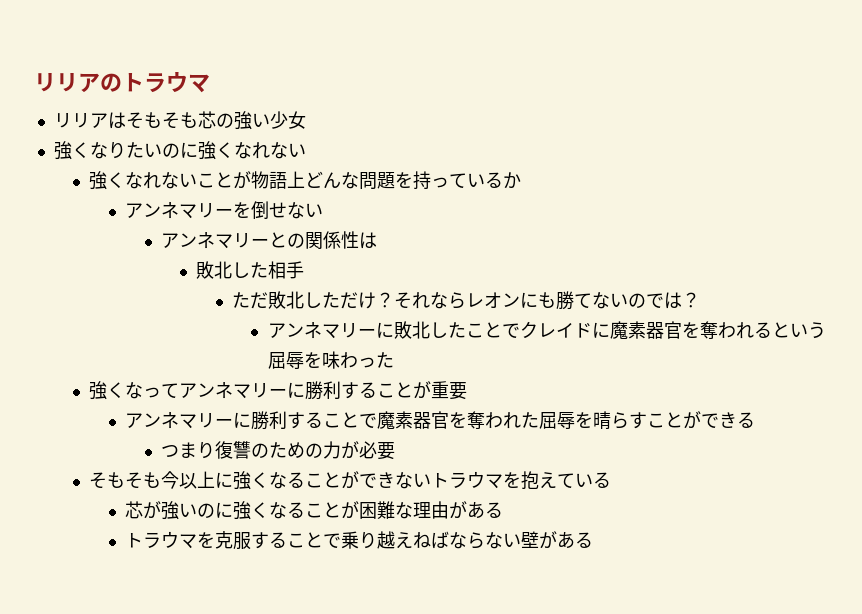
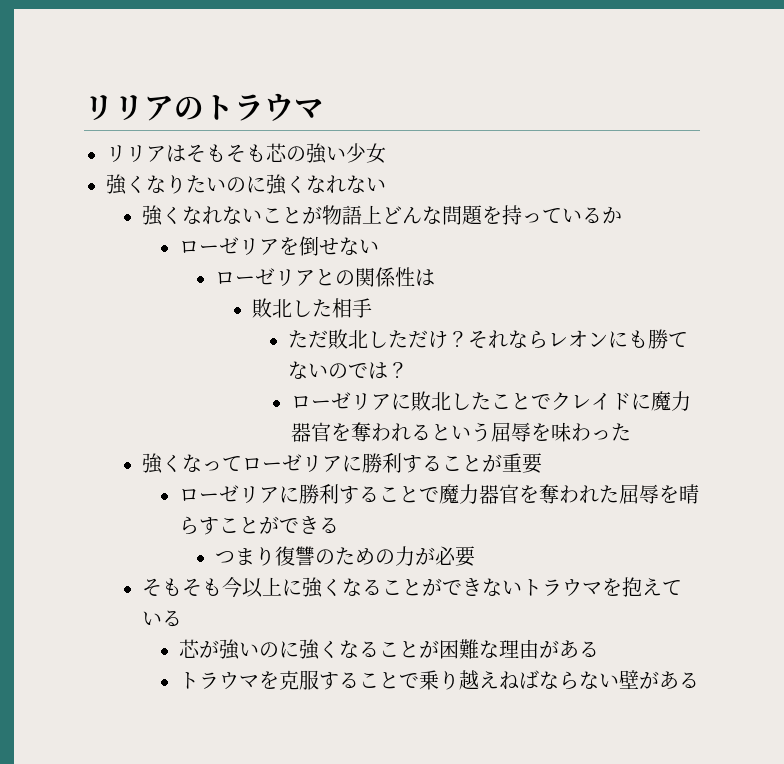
- アンネマリーを倒せない
+ ローゼリアを倒せない
- アンネマリーとの関係性は
+ ローゼリアとの関係性は
- アンネマリーに敗北したことでクレイドに魔素器官を奪われるという屈辱を味わった
+ ローゼリアに敗北したことでクレイドに魔力器官を奪われるという屈辱を味わった
- 強くなってアンネマリーに勝利することが重要
+ 強くなってローゼリアに勝利することが重要
- アンネマリーに勝利することで魔素器官を奪われた屈辱を晴らすことができる
+ ローゼリアに勝利することで魔力器官を奪われた屈辱を晴らすことができる

